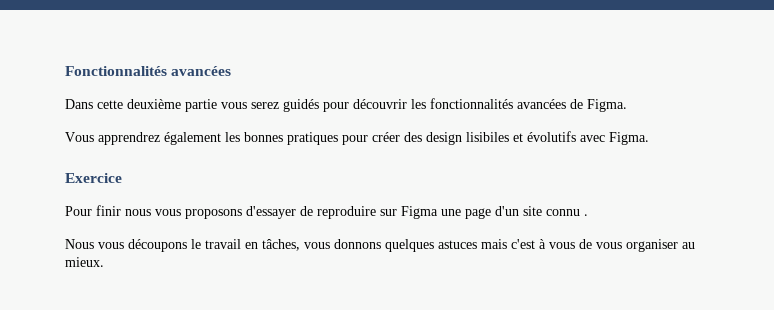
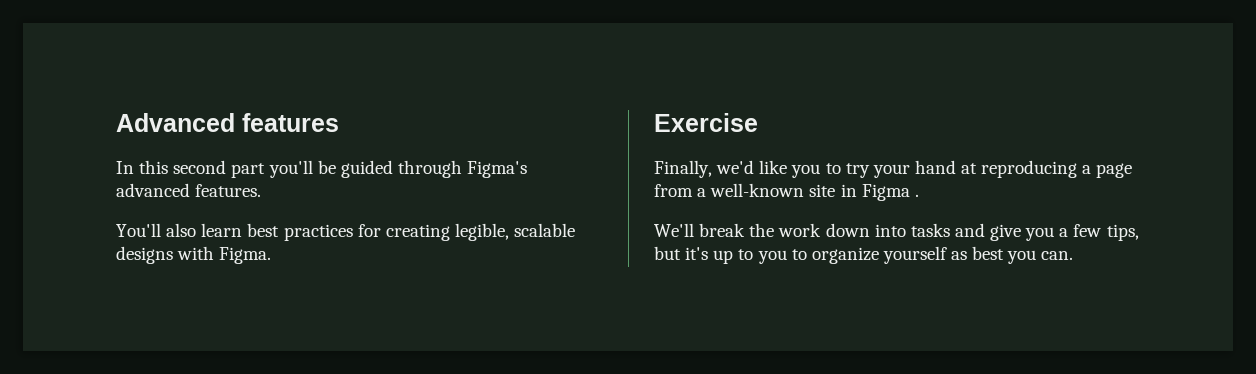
- Fonctionnalités avancées
- Dans cette deuxième partie vous serez guidés pour découvrir les fonctionnalités avancées de Figma.
- Vous apprendrez également les bonnes pratiques pour créer des design lisibiles et évolutifs avec Figma.
- Exercice
- Pour finir nous vous proposons d'essayer de reproduire sur Figma une page d'un site connu .
- Nous vous découpons le travail en tâches, vous donnons quelques astuces mais c'est à vous de vous organiser au mieux.
+ Advanced features
+ In this second part you'll be guided through Figma's advanced features.
+ You'll also learn best practices for creating legible, scalable designs with Figma.
+ Exercise
+ Finally, we'd like you to try your hand at reproducing a page from a well-known site in Figma .
+ We'll break the work down into tasks and give you a few tips, but it's up to you to organize yourself as best you can.

